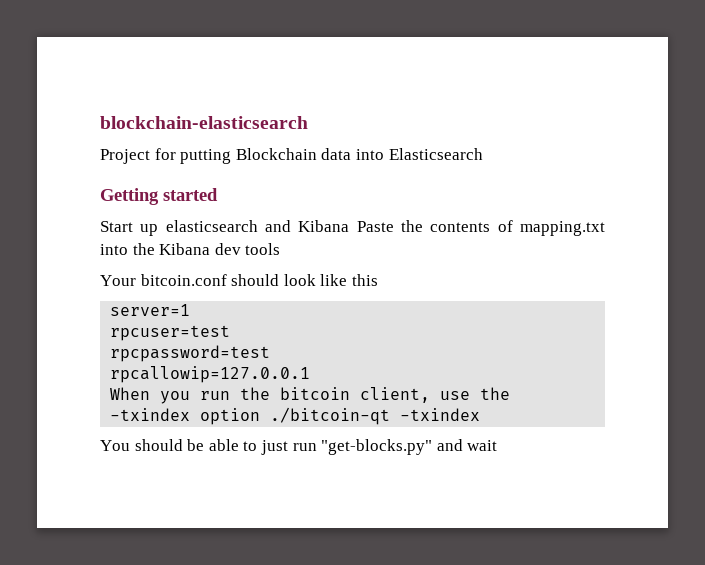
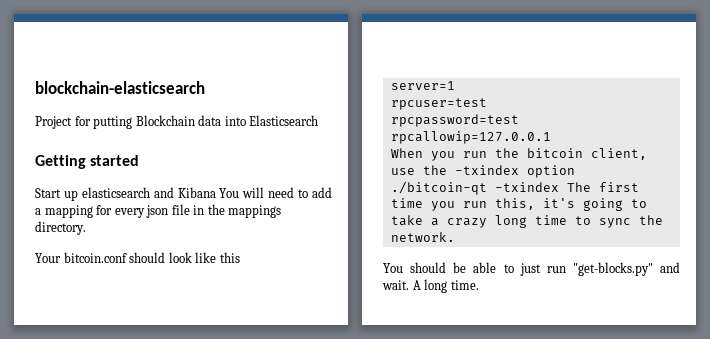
- Start up elasticsearch and Kibana Paste the contents of mapping.txt into the Kibana dev tools
+ Start up elasticsearch and Kibana You will need to add a mapping for every json file in the mappings directory.
- When you run the bitcoin client, use the -txindex option ./bitcoin-qt -txindex
+ When you run the bitcoin client, use the -txindex option ./bitcoin-qt -txindex The first time you run this, it's going to take a crazy long time to sync the network.
- You should be able to just run "get-blocks.py" and wait
+ You should be able to just run "get-blocks.py" and wait. A long time.

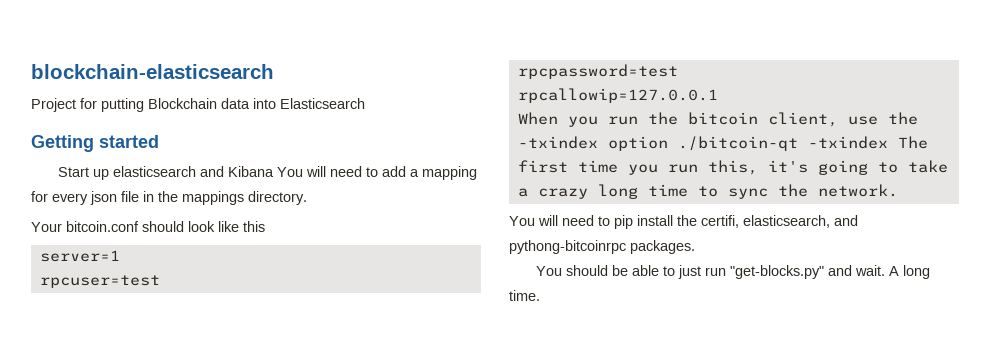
+ You will need to pip install the certifi, elasticsearch, and pythong-bitcoinrpc packages.

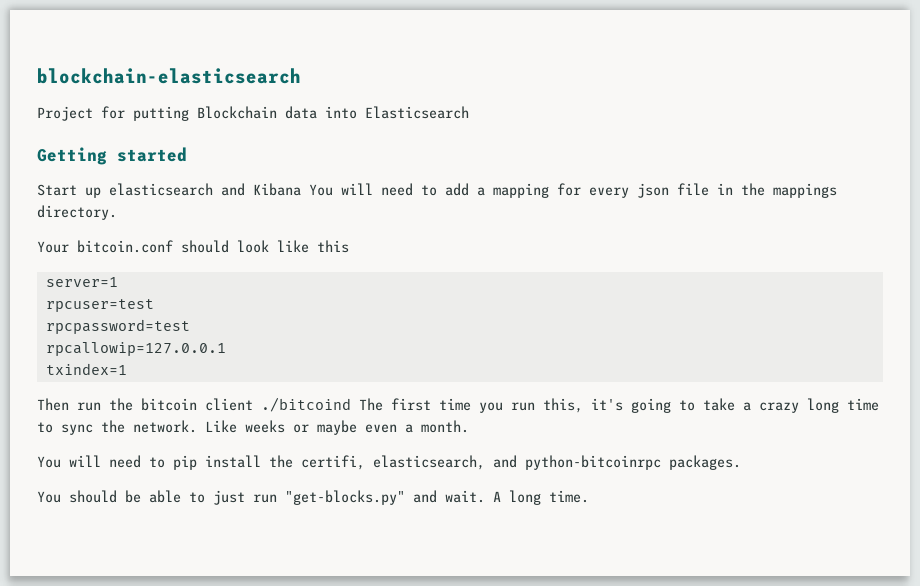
- When you run the bitcoin client, use the -txindex option ./bitcoin-qt -txindex The first time you run this, it's going to take a crazy long time to sync the network.
+ txindex=1
+ Then run the bitcoin client ./bitcoind The first time you run this, it's going to take a crazy long time to sync the network. Like weeks or maybe even a month.
- You will need to pip install the certifi, elasticsearch, and pythong-bitcoinrpc packages.
+ You will need to pip install the certifi, elasticsearch, and python-bitcoinrpc packages.

